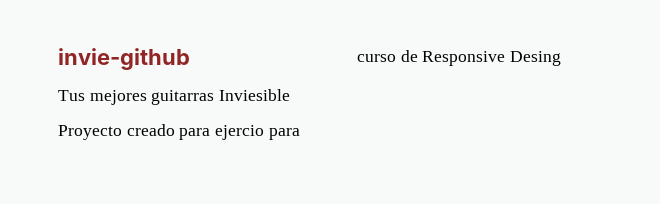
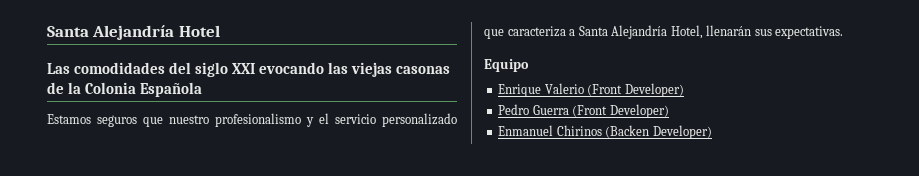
- invie-github
- Tus mejores guitarras Inviesible
- Proyecto creado para ejercio para curso de Responsive Desing
+ Santa Alejandría Hotel
+ Las comodidades del siglo XXI evocando las viejas casonas de la Colonia Española
+ Estamos seguros que nuestro profesionalismo y el servicio personalizado que caracteriza a Santa Alejandría Hotel, llenarán sus expectativas.
+ Equipo
+ Enrique Valerio (Front Developer)
+ Pedro Guerra (Front Developer)
+ Enmanuel Chirinos (Backen Developer)

